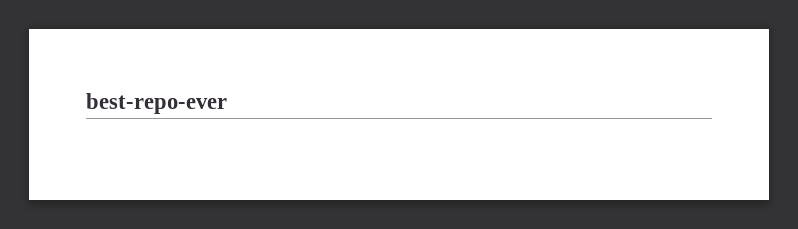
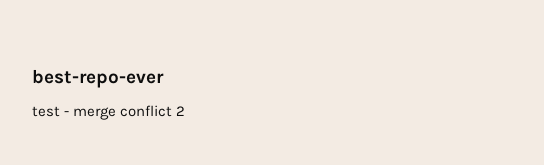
+ test - merge conflict 2

